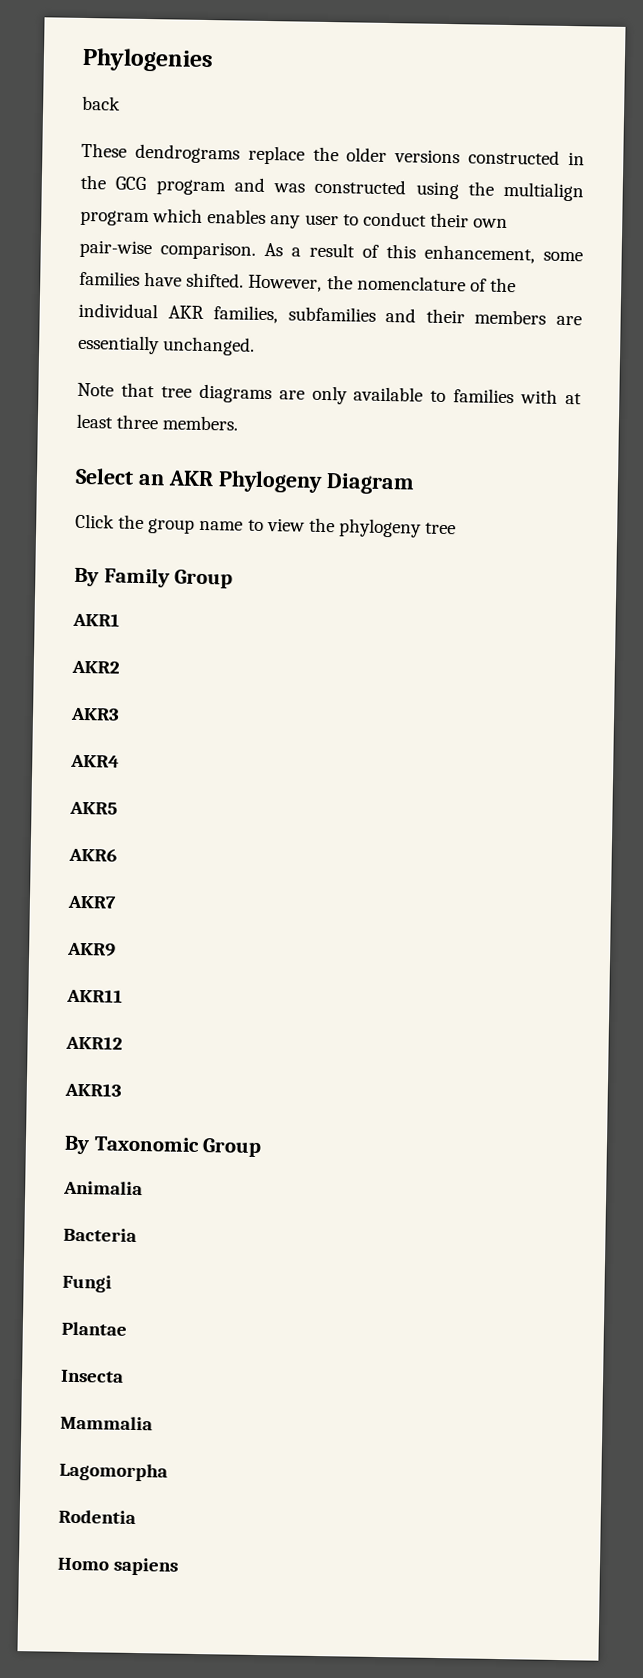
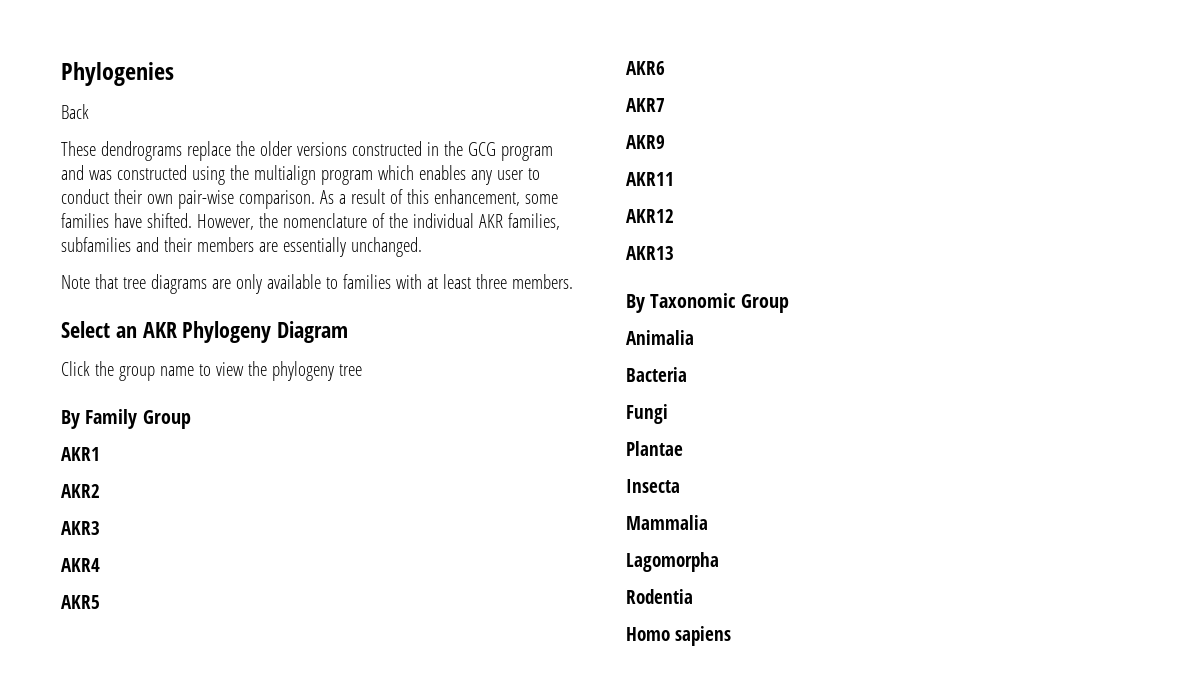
- back
+ Back

